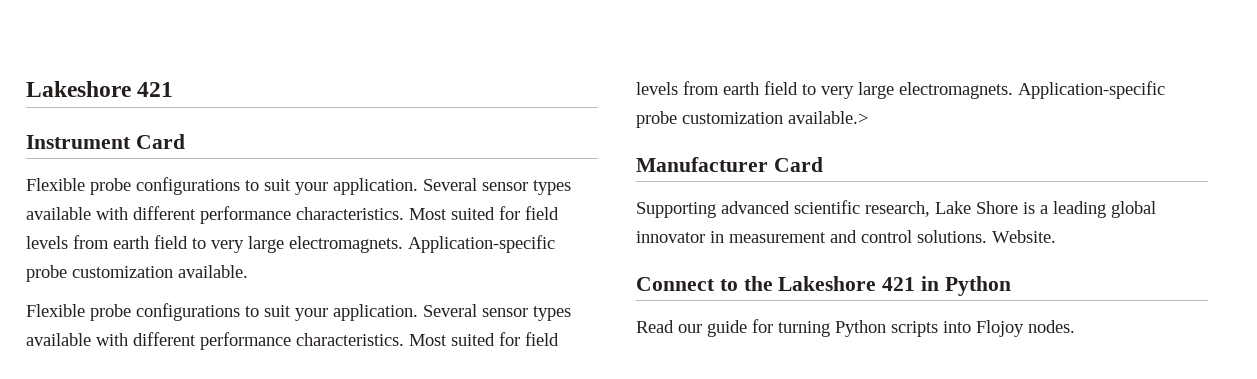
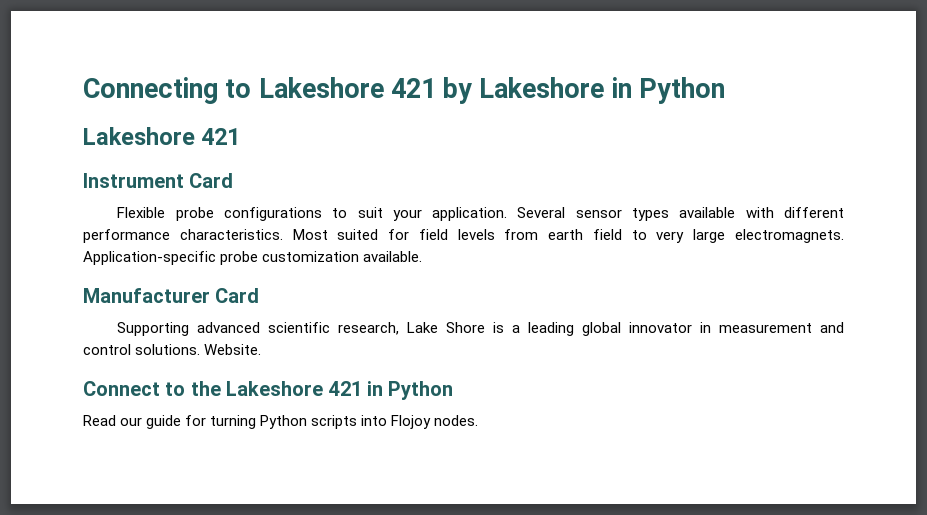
+ Connecting to Lakeshore 421 by Lakeshore in Python
- Flexible probe configurations to suit your application. Several sensor types available with different performance characteristics. Most suited for field levels from earth field to very large electromagnets. Application-specific probe customization available.>

